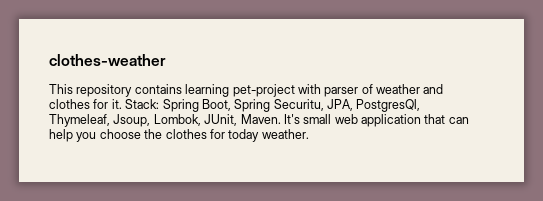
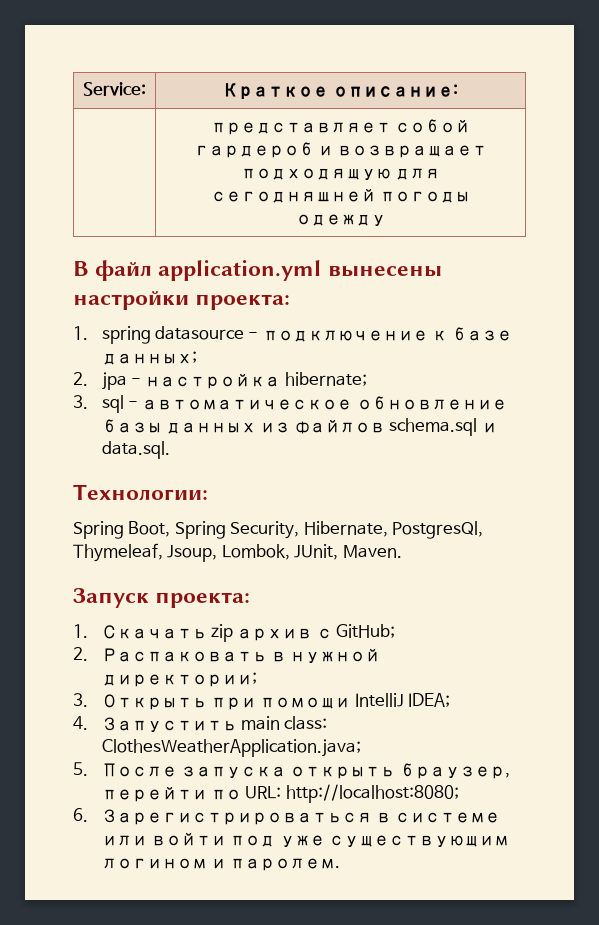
- clothes-weather
- This repository contains learning pet-project with parser of weather and clothes for it. Stack: Spring Boot, Spring Securitu, JPA, PostgresQl, Thymeleaf, Jsoup, Lombok, JUnit, Maven. It's small web application that can help you choose the clothes for today weather.
+ Service: | Краткое описание:
+ | представляет собой гардероб и возвращает подходящую для сегодняшней погоды одежду
+ В файл application.yml вынесены настройки проекта:
+ 1. spring datasource - подключение к базе данных;
+ 2. jpa - настройка hibernate;
+ 3. sql - автоматическое обновление базы данных из файлов schema.sql и data.sql.
+ Технологии:
+ Spring Boot, Spring Security, Hibernate, PostgresQl, Thymeleaf, Jsoup, Lombok, JUnit, Maven.
+ Запуск проекта:
+ 1. Скачать zip архив с GitHub;
+ 2. Распаковать в нужной директории;
+ 3. Открыть при помощи IntelliJ IDEA;
+ 4. Запустить main class: ClothesWeatherApplication.java;
+ 5. После запуска открыть браузер, перейти по URL: http://localhost:8080;
+ 6. Зарегистрироваться в системе или войти под уже существующим логином и паролем.

